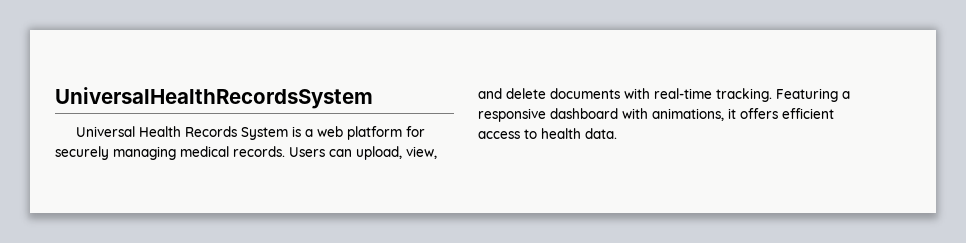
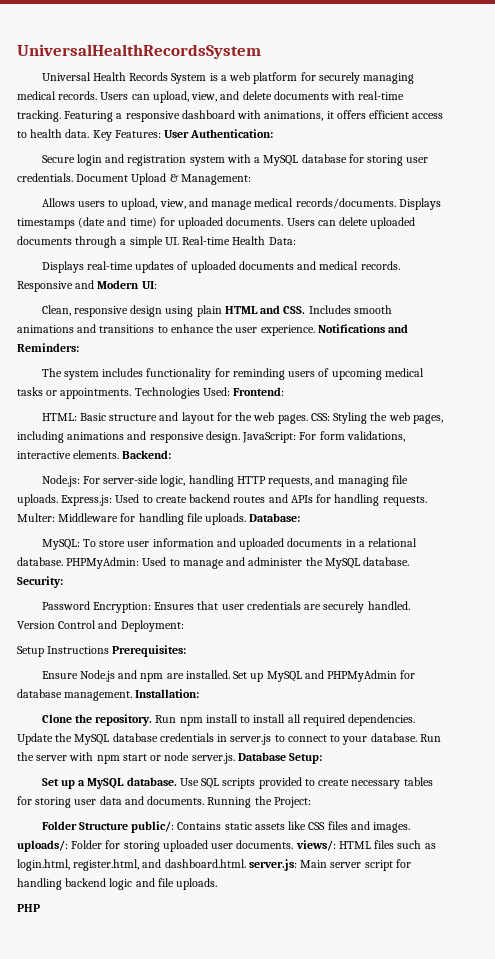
+ Key Features: User Authentication:
+ Secure login and registration system with a MySQL database for storing user credentials. Document Upload & Management:
+ Allows users to upload, view, and manage medical records/documents. Displays timestamps (date and time) for uploaded documents. Users can delete uploaded documents through a simple UI. Real-time Health Data:
+ Displays real-time updates of uploaded documents and medical records. Responsive and Modern UI:
+ Clean, responsive design using plain HTML and CSS. Includes smooth animations and transitions to enhance the user experience. Notifications and Reminders:
+ The system includes functionality for reminding users of upcoming medical tasks or appointments. Technologies Used: Frontend:
+ HTML: Basic structure and layout for the web pages. CSS: Styling the web pages, including animations and responsive design. JavaScript: For form validations, interactive elements. Backend:
+ Node.js: For server-side logic, handling HTTP requests, and managing file uploads. Express.js: Used to create backend routes and APIs for handling requests. Multer: Middleware for handling file uploads. Database:
+ MySQL: To store user information and uploaded documents in a relational database. PHPMyAdmin: Used to manage and administer the MySQL database. Security:
+ Password Encryption: Ensures that user credentials are securely handled. Version Control and Deployment:
+ Setup Instructions Prerequisites:
+ Ensure Node.js and npm are installed. Set up MySQL and PHPMyAdmin for database management. Installation:
+ Clone the repository. Run npm install to install all required dependencies. Update the MySQL database credentials in server.js to connect to your database. Run the server with npm start or node server.js. Database Setup:
+ Set up a MySQL database. Use SQL scripts provided to create necessary tables for storing user data and documents. Running the Project:
+ Folder Structure public/: Contains static assets like CSS files and images. uploads/: Folder for storing uploaded user documents. views/: HTML files such as login.html, register.html, and dashboard.html. server.js: Main server script for handling backend logic and file uploads.
+ PHP

